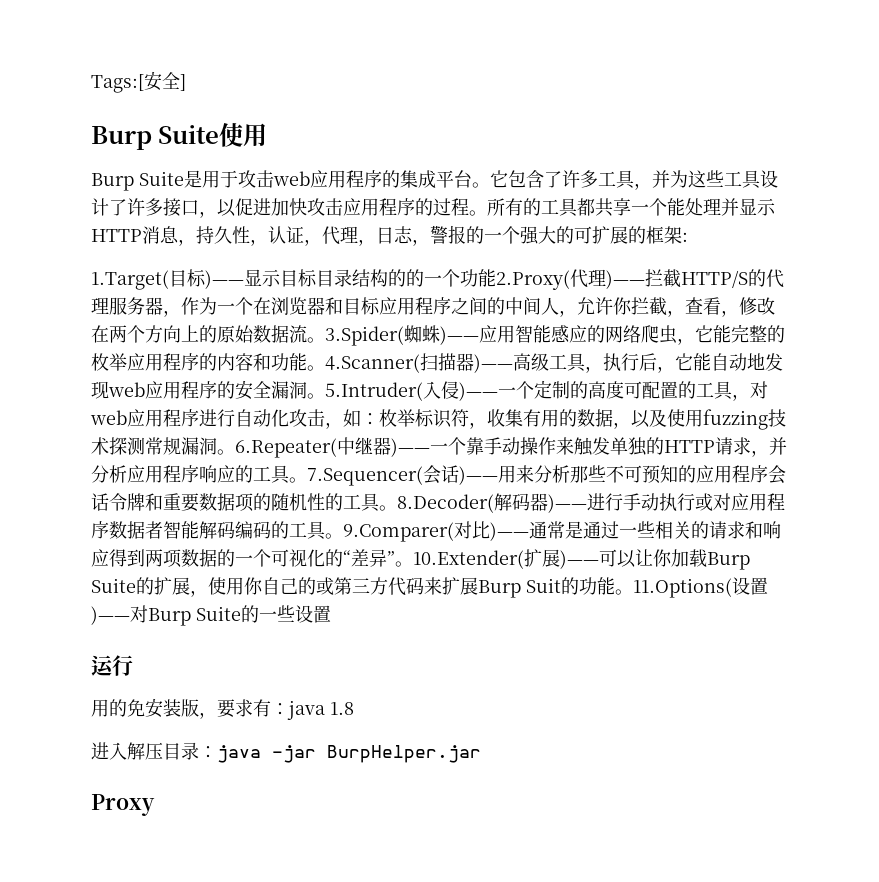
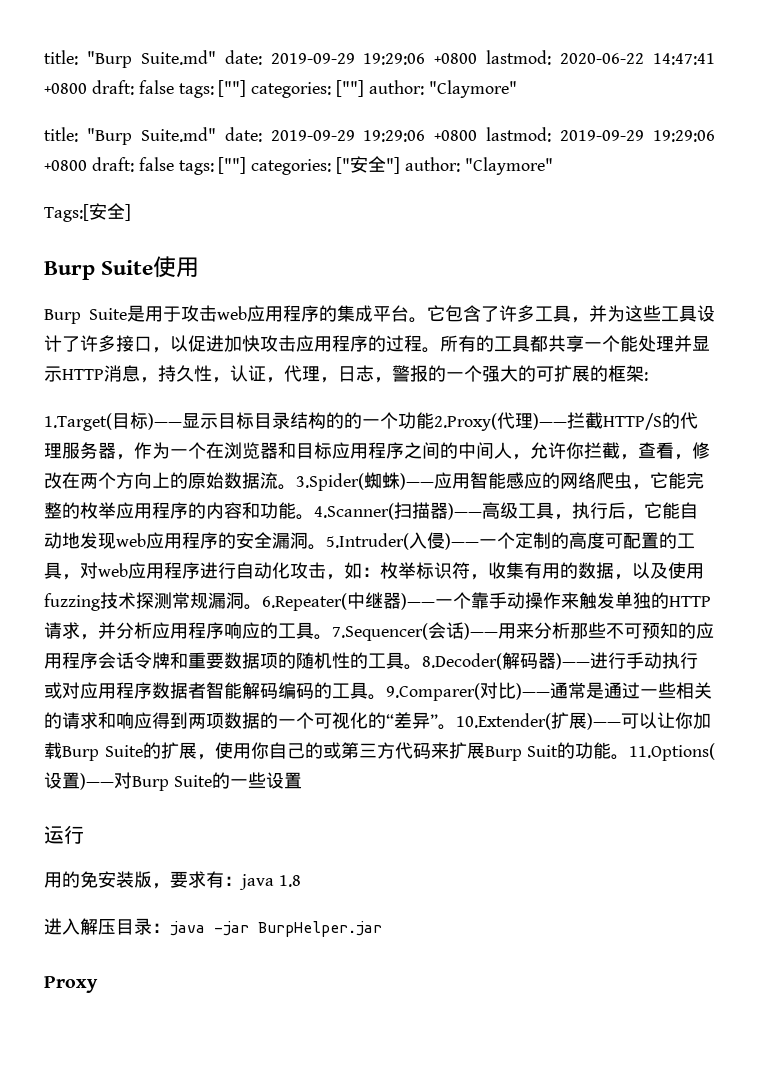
+ title: "Burp Suite.md" date: 2019-09-29 19:29:06 +0800 lastmod: 2020-06-22 14:47:41 +0800 draft: false tags: [""] categories: [""] author: "Claymore"
+ title: "Burp Suite.md" date: 2019-09-29 19:29:06 +0800 lastmod: 2019-09-29 19:29:06 +0800 draft: false tags: [""] categories: ["安全"] author: "Claymore"

